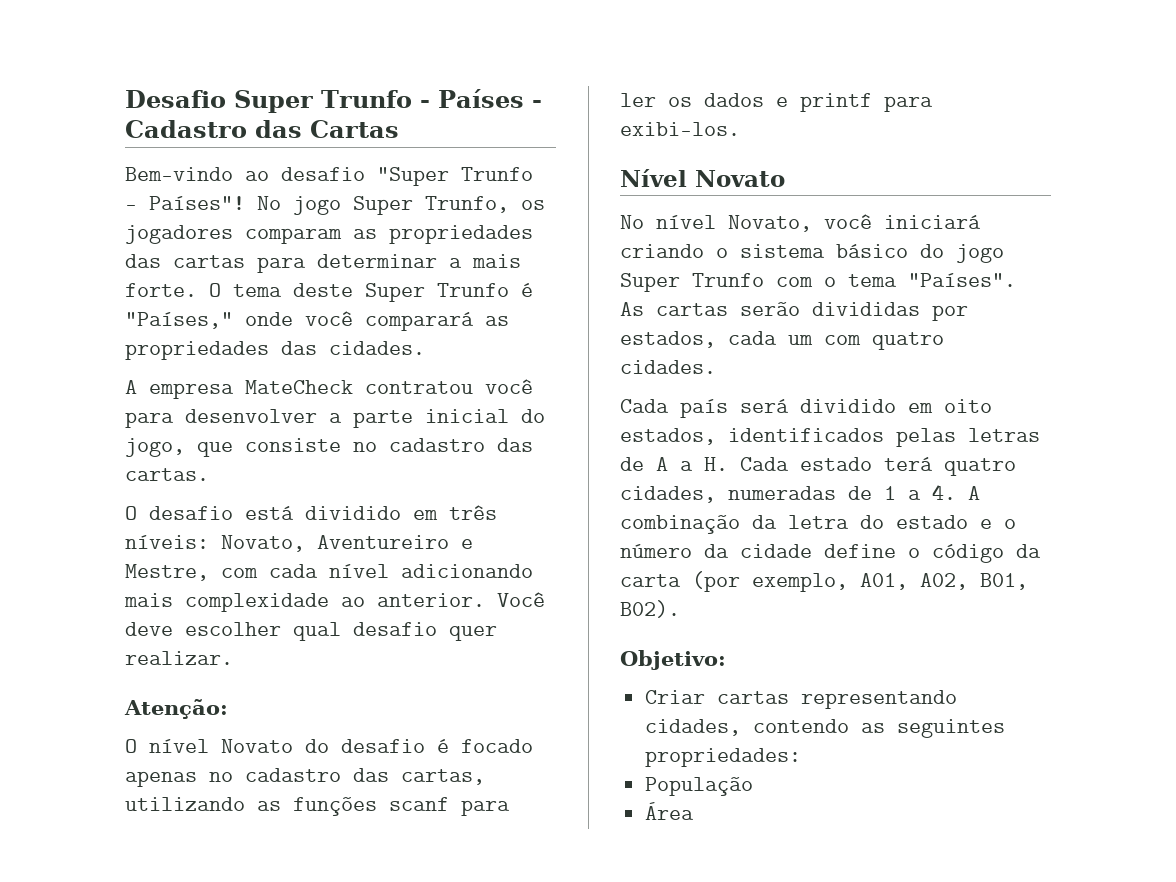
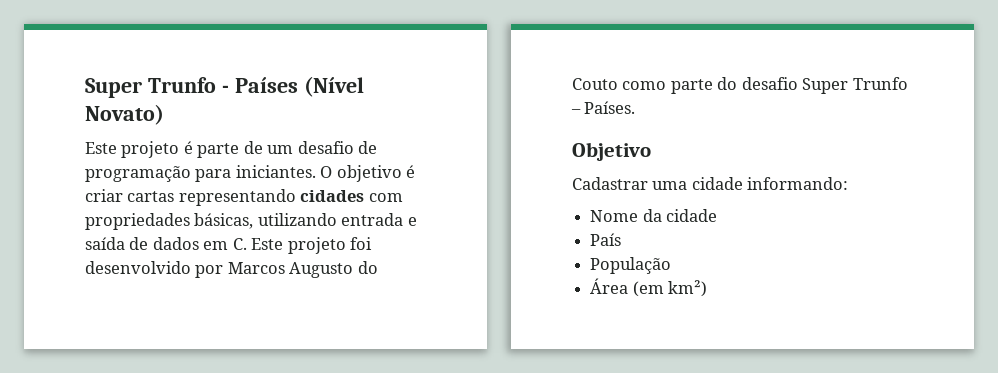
- Desafio Super Trunfo - Países - Cadastro das Cartas
- Bem-vindo ao desafio "Super Trunfo - Países"! No jogo Super Trunfo, os jogadores comparam as propriedades das cartas para determinar a mais forte. O tema deste Super Trunfo é "Países," onde você comparará as propriedades das cidades.
- A empresa MateCheck contratou você para desenvolver a parte inicial do jogo, que consiste no cadastro das cartas.
- O desafio está dividido em três níveis: Novato, Aventureiro e Mestre, com cada nível adicionando mais complexidade ao anterior. Você deve escolher qual desafio quer realizar.
- Atenção:
- O nível Novato do desafio é focado apenas no cadastro das cartas, utilizando as funções scanf para ler os dados e printf para exibi-los.
- Nível Novato
- No nível Novato, você iniciará criando o sistema básico do jogo Super Trunfo com o tema "Países". As cartas serão divididas por estados, cada um com quatro cidades.
- Cada país será dividido em oito estados, identificados pelas letras de A a H. Cada estado terá quatro cidades, numeradas de 1 a 4. A combinação da letra do estado e o número da cidade define o código da carta (por exemplo, A01, A02, B01, B02).
- Objetivo:
- Criar cartas representando cidades, contendo as seguintes propriedades:
+ Super Trunfo - Países (Nível Novato)
+ Este projeto é parte de um desafio de programação para iniciantes. O objetivo é criar cartas representando cidades com propriedades básicas, utilizando entrada e saída de dados em C. Este projeto foi desenvolvido por Marcos Augusto do Couto como parte do desafio Super Trunfo – Países.
+ Objetivo
+ Cadastrar uma cidade informando:
+ Nome da cidade
+ País
- Área
+ Área (em km²)

